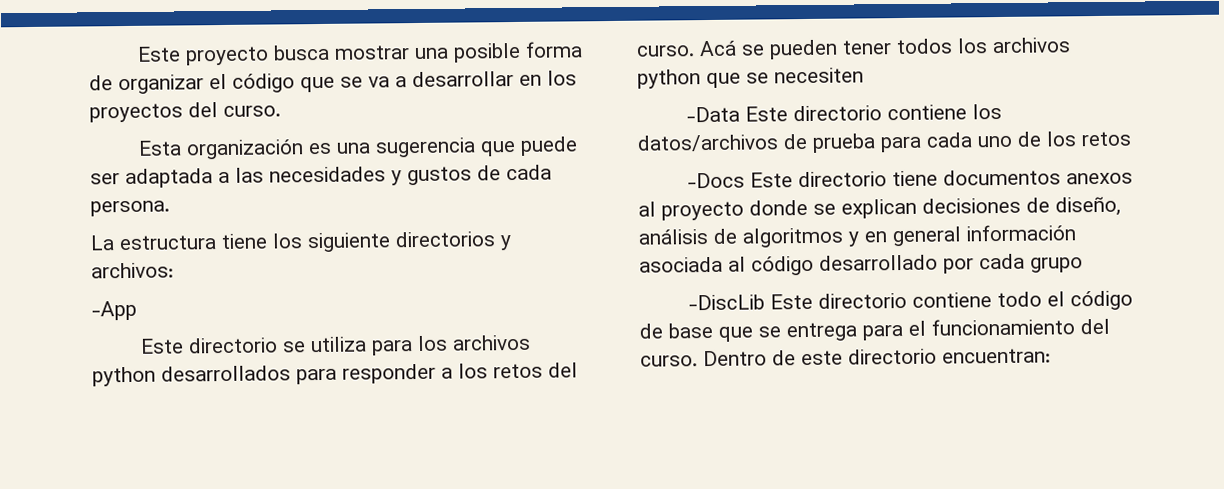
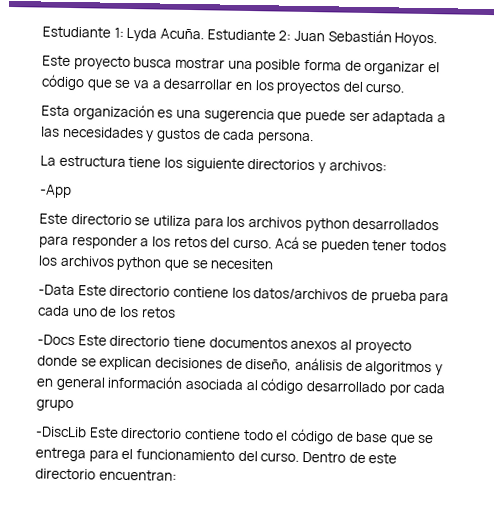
+ Estudiante 1: Lyda Acuña. Estudiante 2: Juan Sebastián Hoyos.

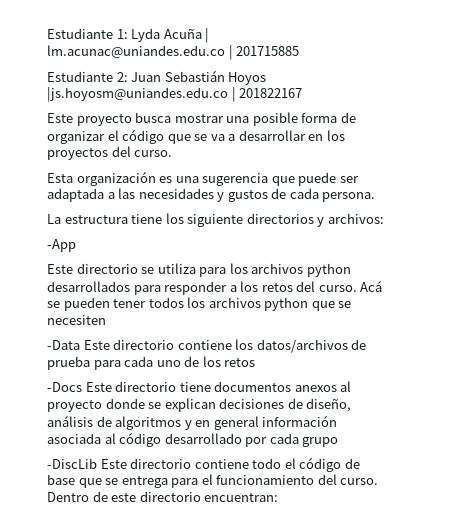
- Estudiante 1: Lyda Acuña. Estudiante 2: Juan Sebastián Hoyos.
+ Estudiante 1: Lyda Acuña | lm.acunac@uniandes.edu.co | 201715885
+ Estudiante 2: Juan Sebastián Hoyos |js.hoyosm@uniandes.edu.co | 201822167

